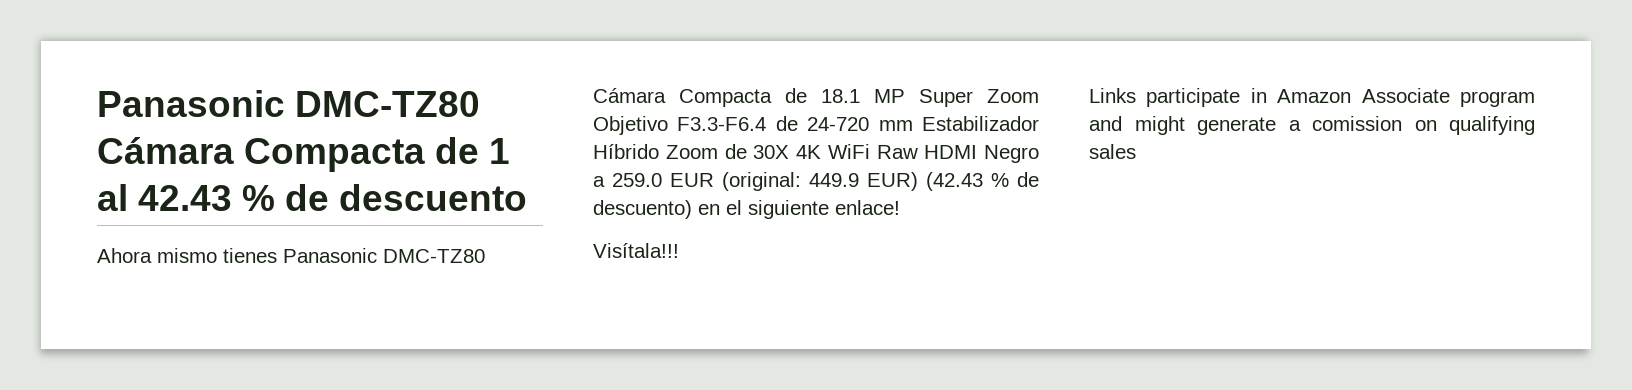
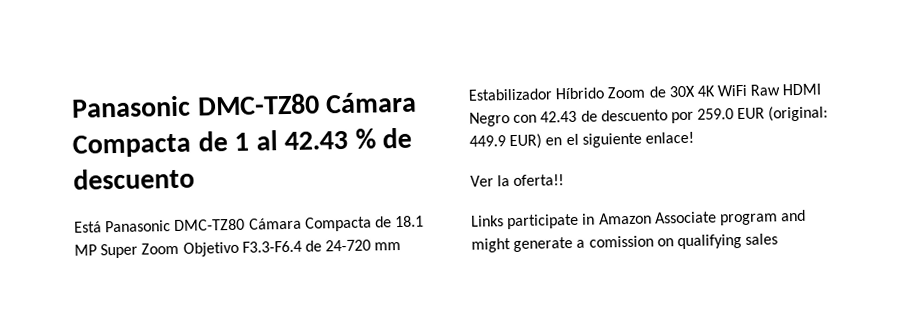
- Ahora mismo tienes Panasonic DMC-TZ80 Cámara Compacta de 18.1 MP Super Zoom Objetivo F3.3-F6.4 de 24-720 mm Estabilizador Híbrido Zoom de 30X 4K WiFi Raw HDMI Negro a 259.0 EUR (original: 449.9 EUR) (42.43 % de descuento) en el siguiente enlace!
+ Está Panasonic DMC-TZ80 Cámara Compacta de 18.1 MP Super Zoom Objetivo F3.3-F6.4 de 24-720 mm Estabilizador Híbrido Zoom de 30X 4K WiFi Raw HDMI Negro con 42.43 de descuento por 259.0 EUR (original: 449.9 EUR) en el siguiente enlace!
- Visítala!!!
+ Ver la oferta!!

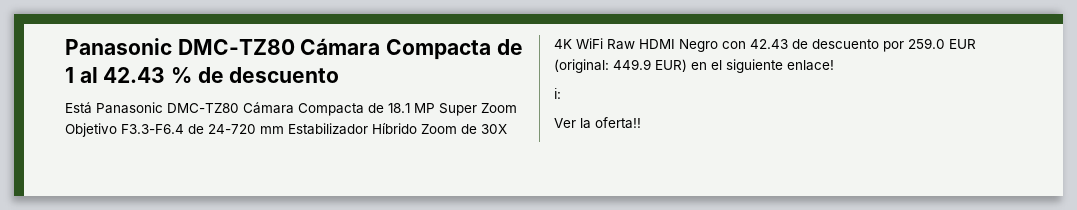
+ ℹ:
- Links participate in Amazon Associate program and might generate a comission on qualifying sales

